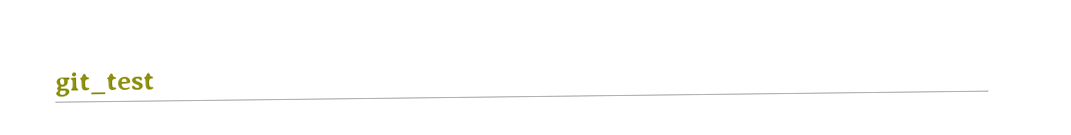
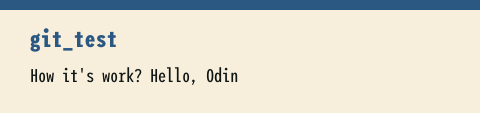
+ How it's work? Hello, Odin

